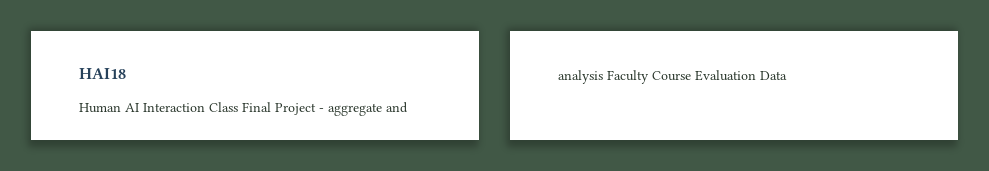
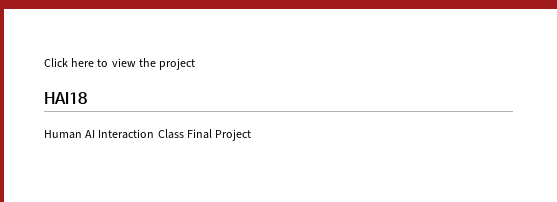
+ Click here to view the project
- Human AI Interaction Class Final Project - aggregate and analysis Faculty Course Evaluation Data
+ Human AI Interaction Class Final Project

